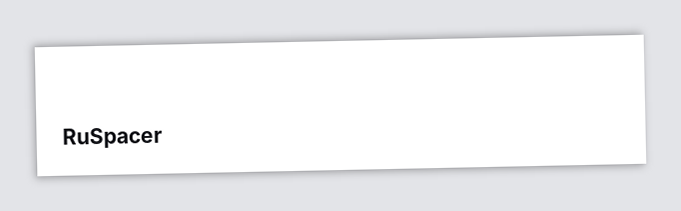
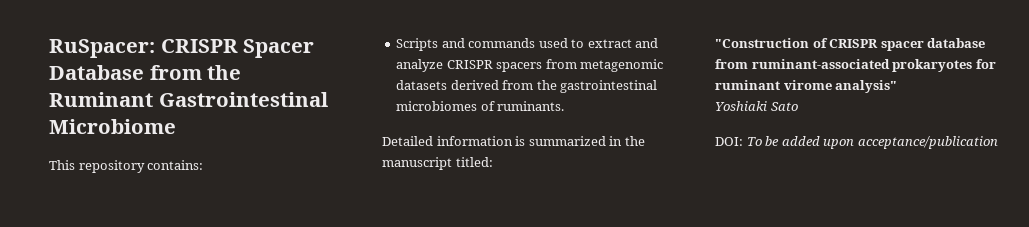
- RuSpacer
+ RuSpacer: CRISPR Spacer Database from the Ruminant Gastrointestinal Microbiome
+ This repository contains:
+ Scripts and commands used to extract and analyze CRISPR spacers from metagenomic datasets derived from the gastrointestinal microbiomes of ruminants.
+ Detailed information is summarized in the manuscript titled:
+ "Construction of CRISPR spacer database from ruminant-associated prokaryotes for ruminant virome analysis"
+ Yoshiaki Sato
+ DOI: To be added upon acceptance/publication

